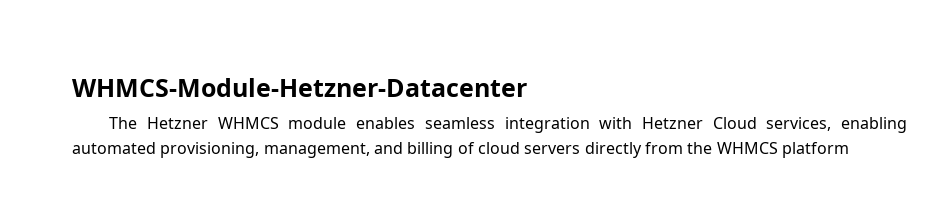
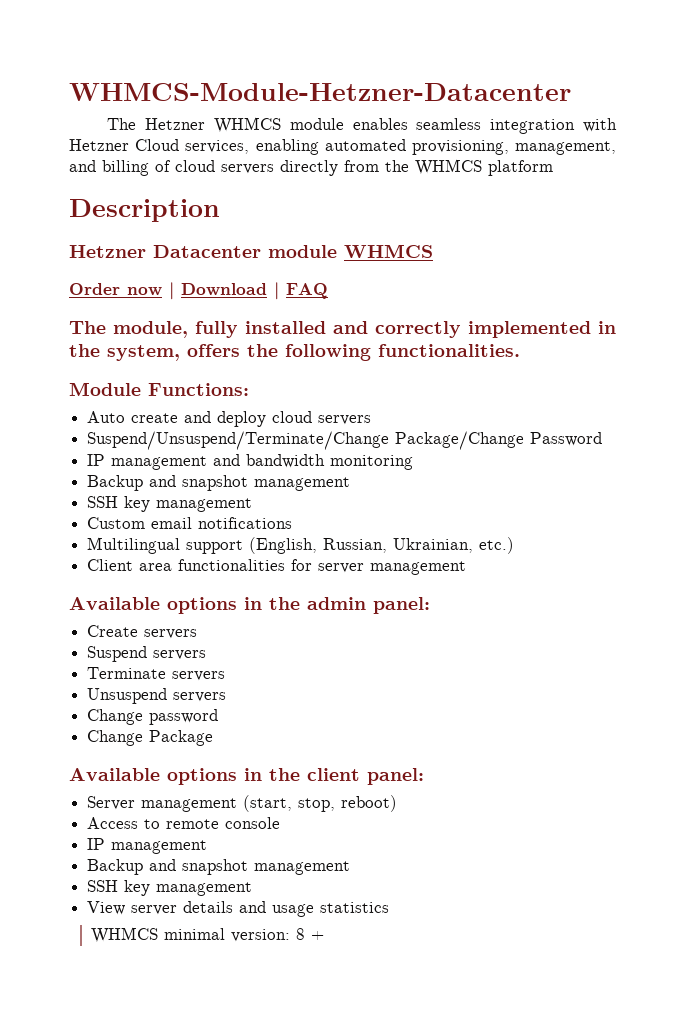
+ Description
+ Hetzner Datacenter module WHMCS
+ Order now | Download | FAQ
+ The module, fully installed and correctly implemented in the system, offers the following functionalities.
+ Module Functions:
+ Auto create and deploy cloud servers
+ Suspend/Unsuspend/Terminate/Change Package/Change Password
+ IP management and bandwidth monitoring
+ Backup and snapshot management
+ SSH key management
+ Custom email notifications
+ Multilingual support (English, Russian, Ukrainian, etc.)
+ Client area functionalities for server management
+ Available options in the admin panel:
+ Create servers
+ Suspend servers
+ Terminate servers
+ Unsuspend servers
+ Change password
+ Change Package
+ Available options in the client panel:
+ Server management (start, stop, reboot)
+ Access to remote console
+ IP management
+ Backup and snapshot management
+ SSH key management
+ View server details and usage statistics
+ WHMCS minimal version: 8 +

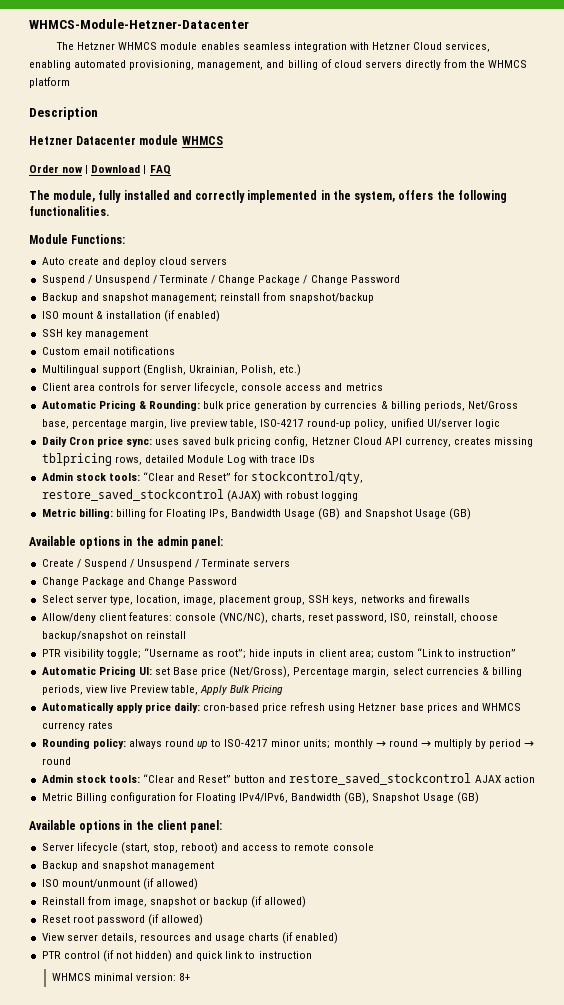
- Suspend/Unsuspend/Terminate/Change Package/Change Password
- IP management and bandwidth monitoring
- Backup and snapshot management
+ Suspend / Unsuspend / Terminate / Change Package / Change Password
+ Backup and snapshot management; reinstall from snapshot/backup
+ ISO mount & installation (if enabled)
- Multilingual support (English, Russian, Ukrainian, etc.)
+ Multilingual support (English, Ukrainian, Polish, etc.)
- Client area functionalities for server management
+ Client area controls for server lifecycle, console access and metrics
+ Automatic Pricing & Rounding: bulk price generation by currencies & billing periods, Net/Gross base, percentage margin, live preview table, ISO-4217 round-up policy, unified UI/server logic
+ Daily Cron price sync: uses saved bulk pricing config, Hetzner Cloud API currency, creates missing tblpricing rows, detailed Module Log with trace IDs
+ Admin stock tools: “Clear and Reset” for stockcontrol/qty, restore_saved_stockcontrol (AJAX) with robust logging
+ Metric billing: billing for Floating IPs, Bandwidth Usage (GB) and Snapshot Usage (GB)
- Create servers
- Suspend servers
- Terminate servers
- Unsuspend servers
- Change password
- Change Package
+ Create / Suspend / Unsuspend / Terminate servers
+ Change Package and Change Password
+ Select server type, location, image, placement group, SSH keys, networks and firewalls
+ Allow/deny client features: console (VNC/NC), charts, reset password, ISO, reinstall, choose backup/snapshot on reinstall
+ PTR visibility toggle; “Username as root”; hide inputs in client area; custom “Link to instruction”
+ Automatic Pricing UI: set Base price (Net/Gross), Percentage margin, select currencies & billing periods, view live Preview table, Apply Bulk Pricing
+ Automatically apply price daily: cron-based price refresh using Hetzner base prices and WHMCS currency rates
+ Rounding policy: always round up to ISO-4217 minor units; monthly → round → multiply by period → round
+ Admin stock tools: “Clear and Reset” button and restore_saved_stockcontrol AJAX action
+ Metric Billing configuration for Floating IPv4/IPv6, Bandwidth (GB), Snapshot Usage (GB)
- Server management (start, stop, reboot)
- Access to remote console
- IP management
+ Server lifecycle (start, stop, reboot) and access to remote console
  Backup and snapshot management
- SSH key management
- View server details and usage statistics
+ ISO mount/unmount (if allowed)
+ Reinstall from image, snapshot or backup (if allowed)
+ Reset root password (if allowed)
+ View server details, resources and usage charts (if enabled)
+ PTR control (if not hidden) and quick link to instruction
- WHMCS minimal version: 8 +
+ WHMCS minimal version: 8+

